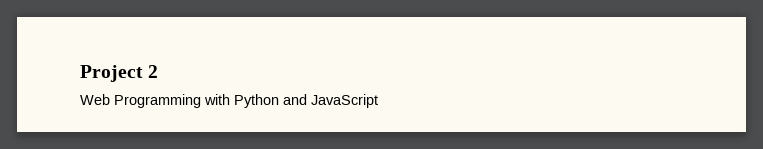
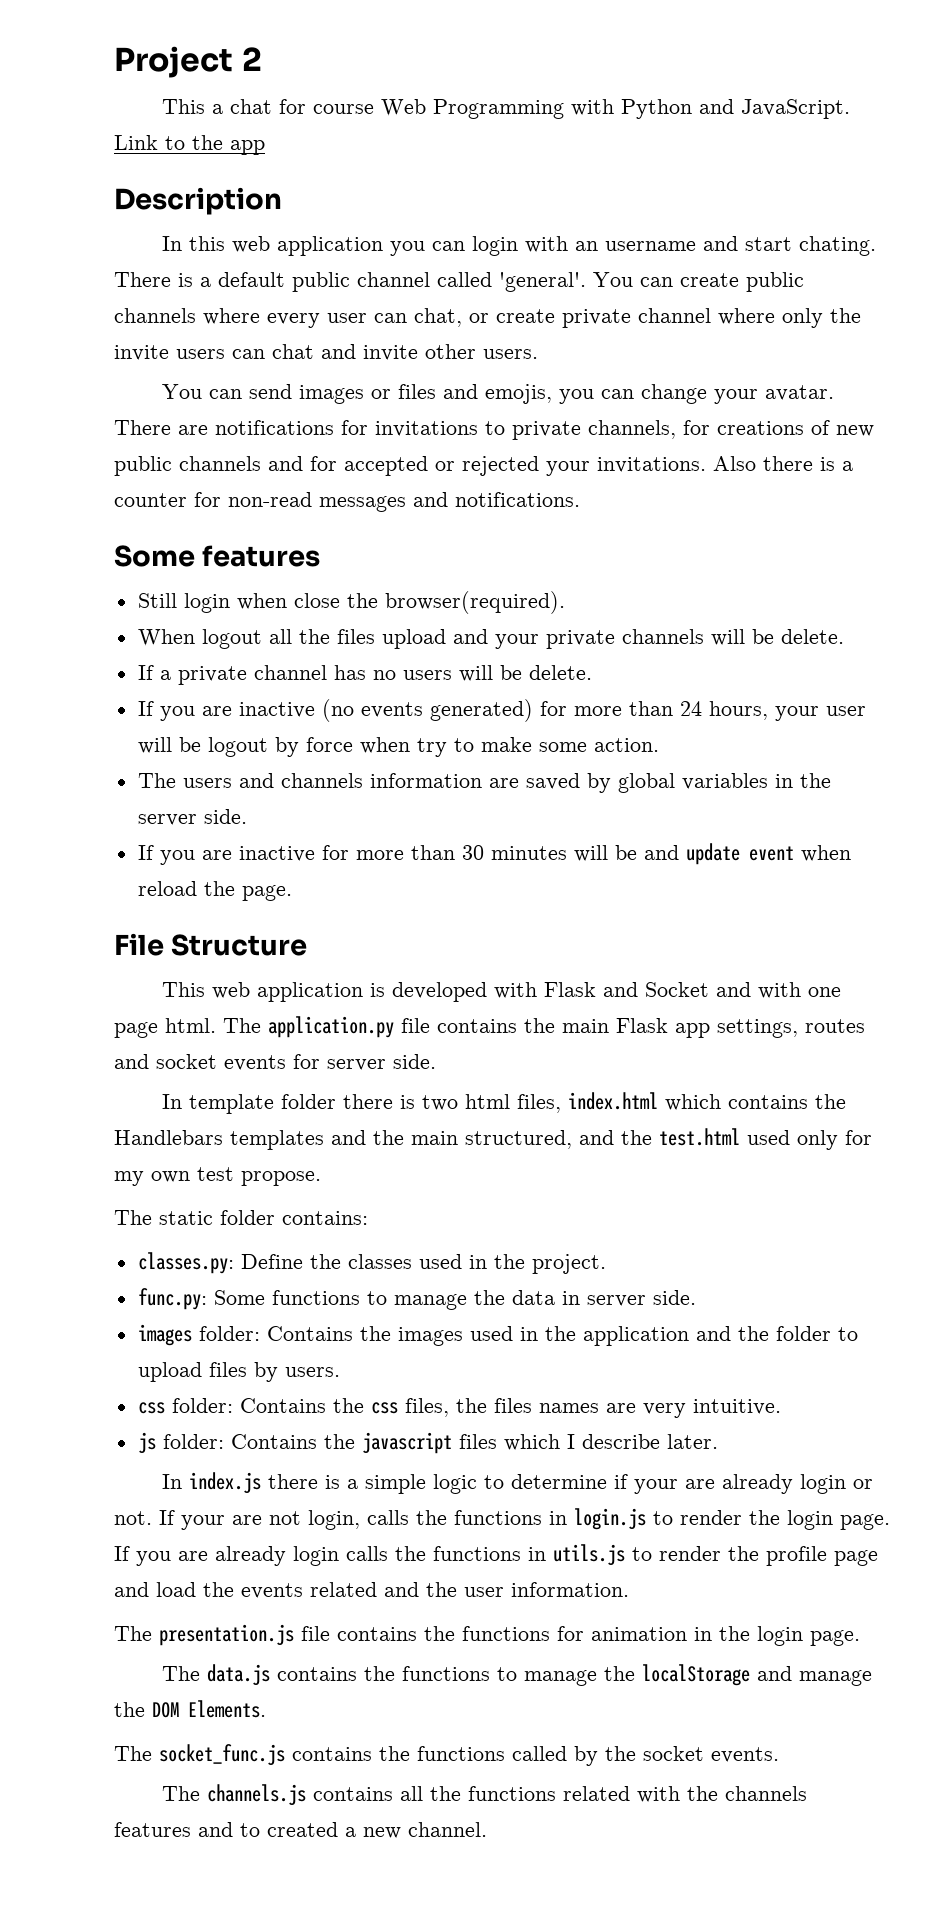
- Web Programming with Python and JavaScript
+ This a chat for course Web Programming with Python and JavaScript. Link to the app
+ Description
+ In this web application you can login with an username and start chating. There is a default public channel called 'general'. You can create public channels where every user can chat, or create private channel where only the invite users can chat and invite other users.
+ You can send images or files and emojis, you can change your avatar. There are notifications for invitations to private channels, for creations of new public channels and for accepted or rejected your invitations. Also there is a counter for non-read messages and notifications.
+ Some features
+ Still login when close the browser(required).
+ When logout all the files upload and your private channels will be delete.
+ If a private channel has no users will be delete.
+ If you are inactive (no events generated) for more than 24 hours, your user will be logout by force when try to make some action.
+ The users and channels information are saved by global variables in the server side.
+ If you are inactive for more than 30 minutes will be and update event when reload the page.
+ File Structure
+ This web application is developed with Flask and Socket and with one page html. The application.py file contains the main Flask app settings, routes and socket events for server side.
+ In template folder there is two html files, index.html which contains the Handlebars templates and the main structured, and the test.html used only for my own test propose.
+ The static folder contains:
+ classes.py: Define the classes used in the project.
+ func.py: Some functions to manage the data in server side.
+ images folder: Contains the images used in the application and the folder to upload files by users.
+ css folder: Contains the css files, the files names are very intuitive.
+ js folder: Contains the javascript files which I describe later.
+ In index.js there is a simple logic to determine if your are already login or not. If your are not login, calls the functions in login.js to render the login page. If you are already login calls the functions in utils.js to render the profile page and load the events related and the user information.
+ The presentation.js file contains the functions for animation in the login page.
+ The data.js contains the functions to manage the localStorage and manage the DOM Elements.
+ The socket_func.js contains the functions called by the socket events.
+ The channels.js contains all the functions related with the channels features and to created a new channel.

